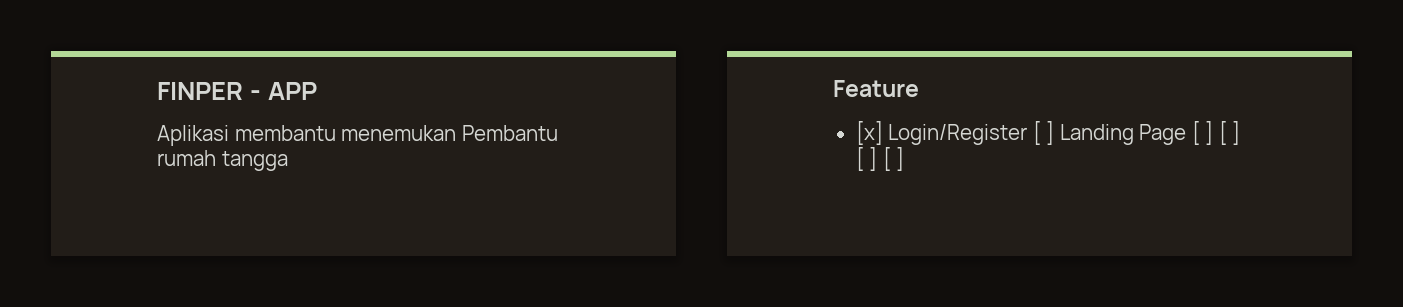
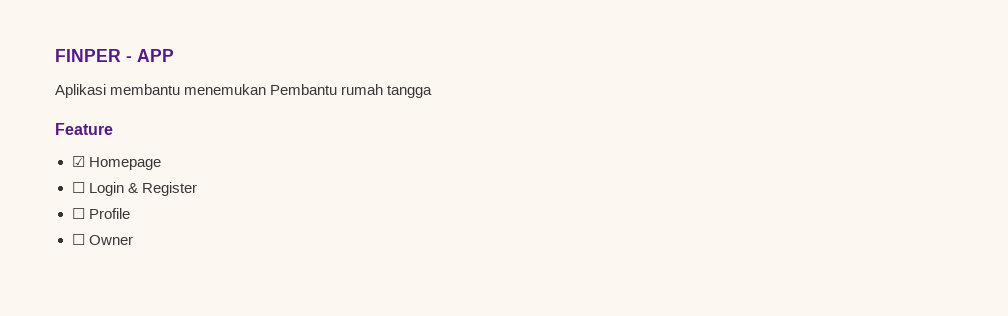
- [x] Login/Register [ ] Landing Page [ ] [ ] [ ] [ ]
+ ☑ Homepage
+ ☐ Login & Register
+ ☐ Profile
+ ☐ Owner

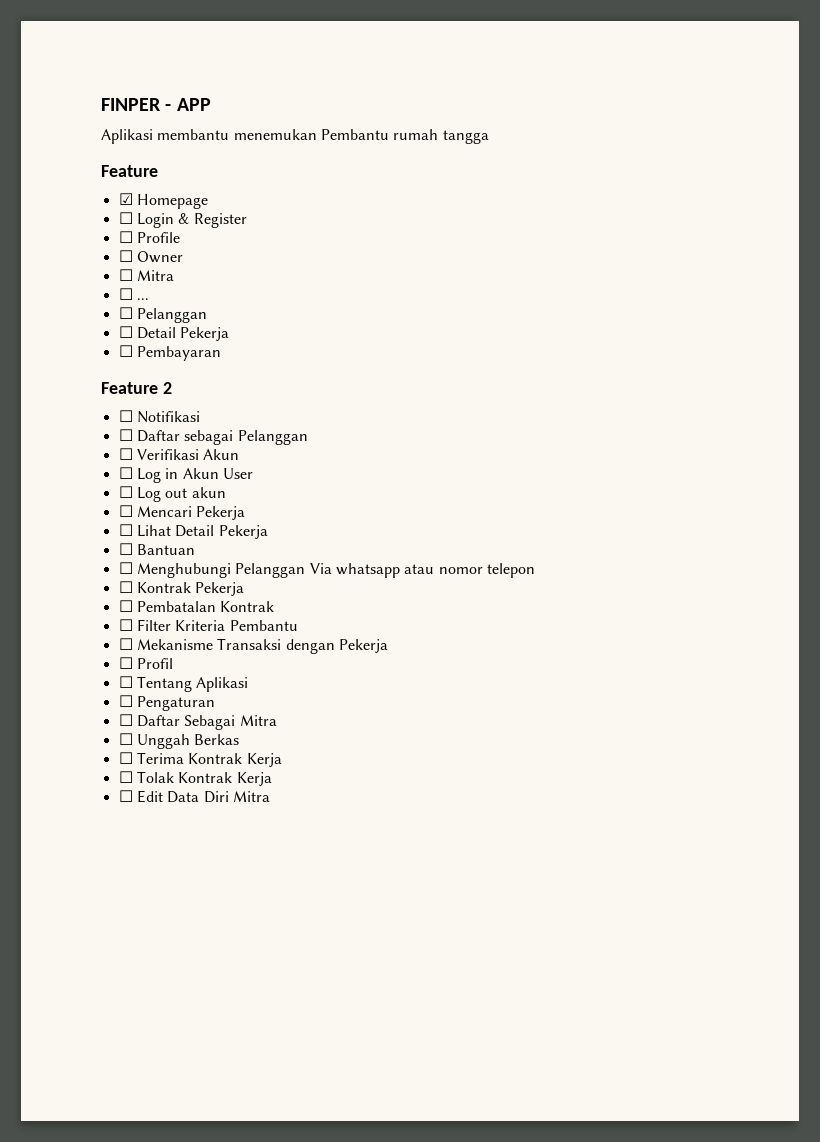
+ ☐ Mitra
+ ☐ ...
+ ☐ Pelanggan
+ ☐ Detail Pekerja
+ ☐ Pembayaran
+ Feature 2
+ ☐ Notifikasi
+ ☐ Daftar sebagai Pelanggan
+ ☐ Verifikasi Akun
+ ☐ Log in Akun User
+ ☐ Log out akun
+ ☐ Mencari Pekerja
+ ☐ Lihat Detail Pekerja
+ ☐ Bantuan
+ ☐ Menghubungi Pelanggan Via whatsapp atau nomor telepon
+ ☐ Kontrak Pekerja
+ ☐ Pembatalan Kontrak
+ ☐ Filter Kriteria Pembantu
+ ☐ Mekanisme Transaksi dengan Pekerja
+ ☐ Profil
+ ☐ Tentang Aplikasi
+ ☐ Pengaturan
+ ☐ Daftar Sebagai Mitra
+ ☐ Unggah Berkas
+ ☐ Terima Kontrak Kerja
+ ☐ Tolak Kontrak Kerja
+ ☐ Edit Data Diri Mitra

